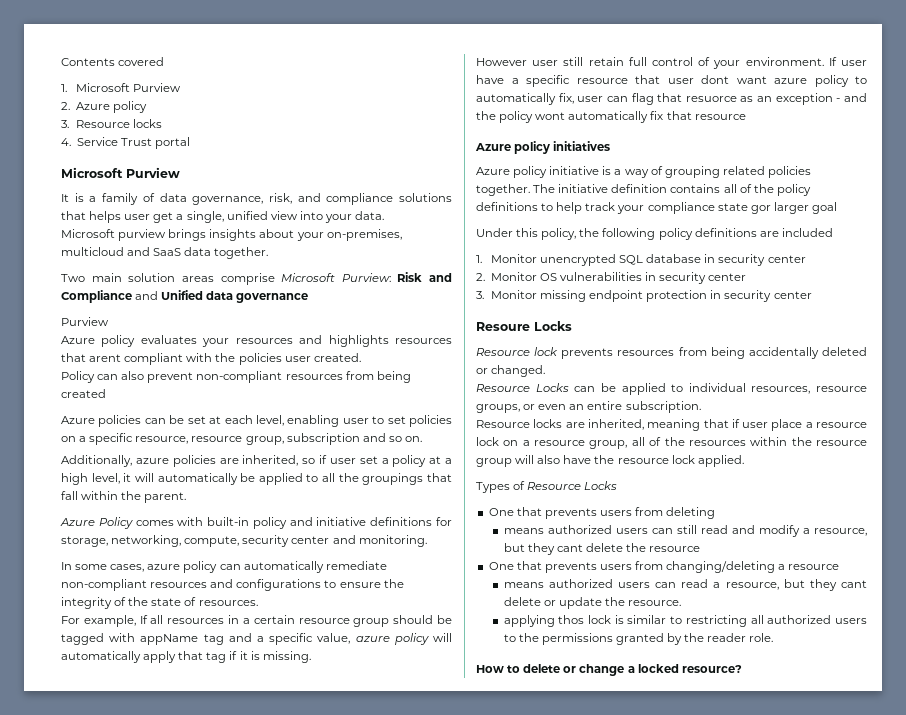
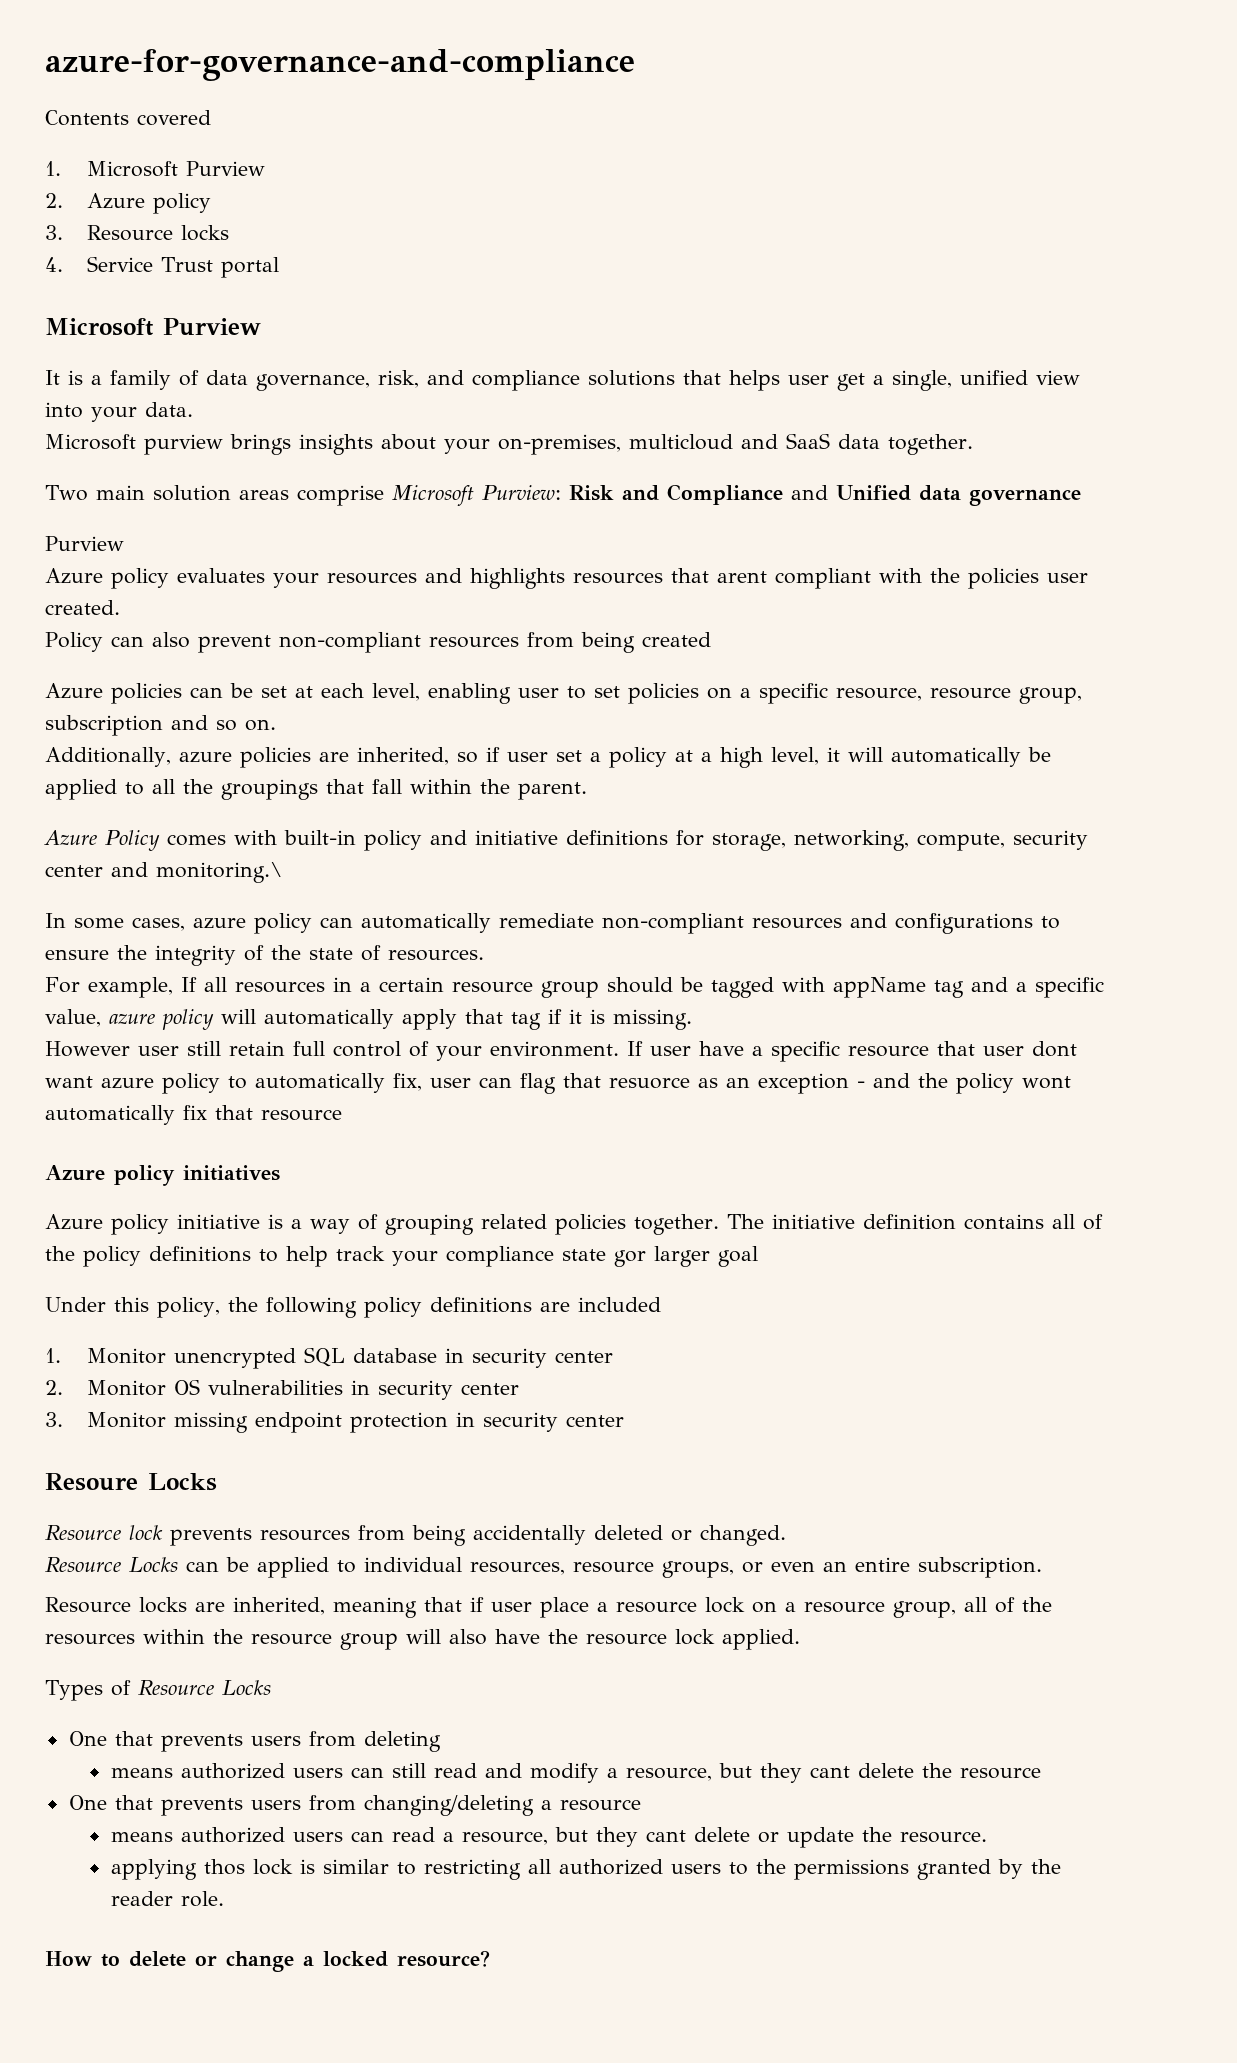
+ azure-for-governance-and-compliance
- Azure Policy comes with built-in policy and initiative definitions for storage, networking, compute, security center and monitoring.
+ Azure Policy comes with built-in policy and initiative definitions for storage, networking, compute, security center and monitoring.\

